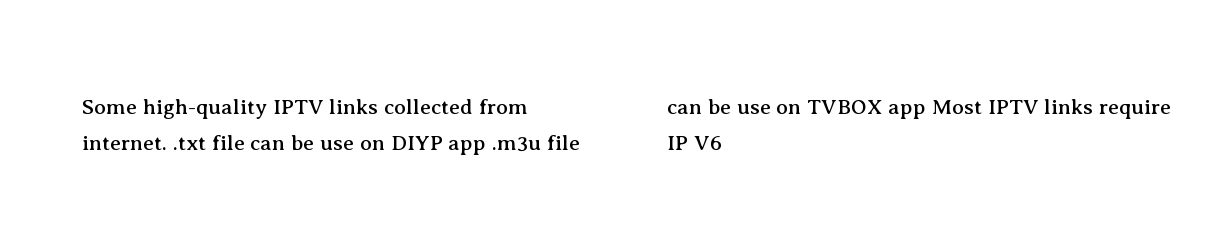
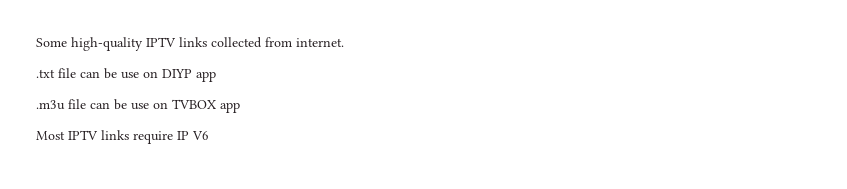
- Some high-quality IPTV links collected from internet. .txt file can be use on DIYP app .m3u file can be use on TVBOX app Most IPTV links require IP V6
+ Some high-quality IPTV links collected from internet.
+ .txt file can be use on DIYP app
+ .m3u file can be use on TVBOX app
+ Most IPTV links require IP V6

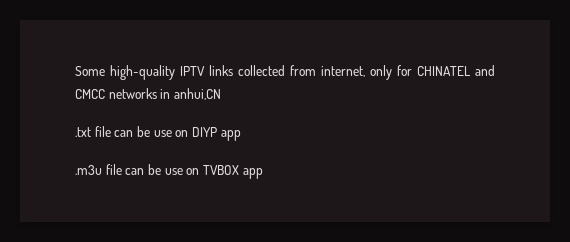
- Some high-quality IPTV links collected from internet.
+ Some high-quality IPTV links collected from internet, only for CHINATEL and CMCC networks in anhui,CN
- Most IPTV links require IP V6

